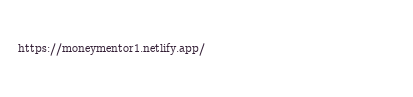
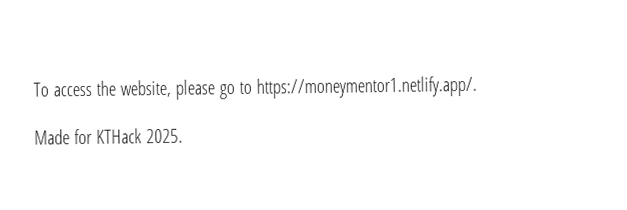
- https://moneymentor1.netlify.app/
+ To access the website, please go to https://moneymentor1.netlify.app/.
+ Made for KTHack 2025.

